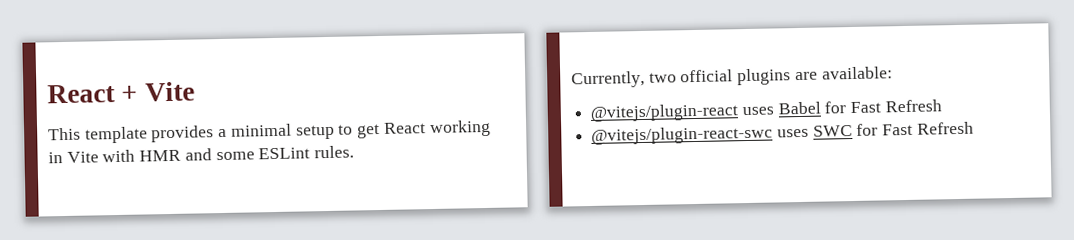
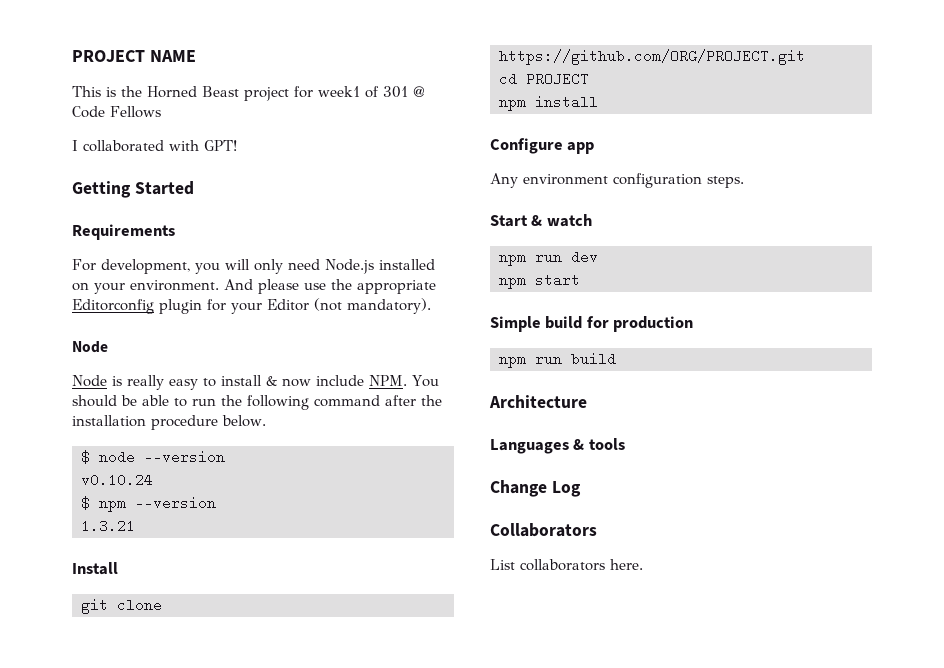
- React + Vite
- This template provides a minimal setup to get React working in Vite with HMR and some ESLint rules.
- Currently, two official plugins are available:
- @vitejs/plugin-react uses Babel for Fast Refresh
- @vitejs/plugin-react-swc uses SWC for Fast Refresh
+ PROJECT NAME
+ This is the Horned Beast project for week1 of 301 @ Code Fellows
+ I collaborated with GPT!
+ Getting Started
+ Requirements
+ For development, you will only need Node.js installed on your environment. And please use the appropriate Editorconfig plugin for your Editor (not mandatory).
+ Node
+ Node is really easy to install & now include NPM. You should be able to run the following command after the installation procedure below.
+ $ node --version
+ v0.10.24
+ $ npm --version
+ 1.3.21
+ Install
+ git clone https://github.com/ORG/PROJECT.git
+ cd PROJECT
+ npm install
+ Configure app
+ Any environment configuration steps.
+ Start & watch
+ npm run dev
+ npm start
+ Simple build for production
+ npm run build
+ Architecture
+ Languages & tools
+ Change Log
+ Collaborators
+ List collaborators here.

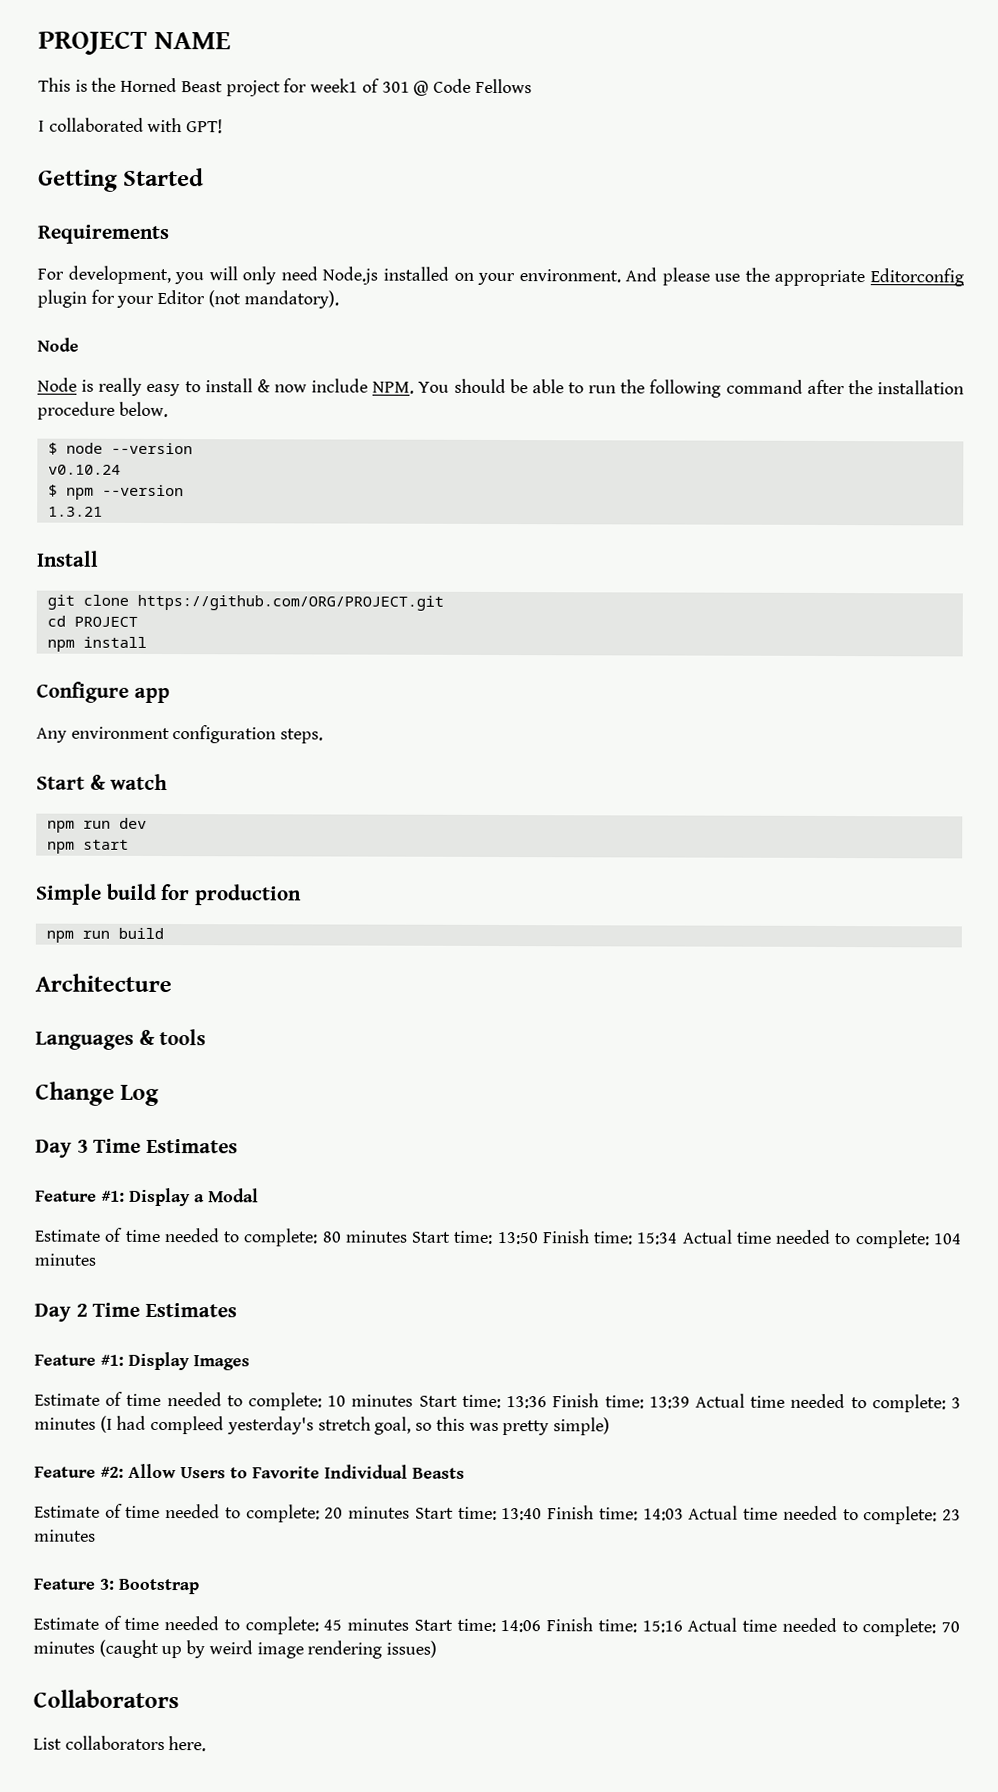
+ Day 3 Time Estimates
+ Feature #1: Display a Modal
+ Estimate of time needed to complete: 80 minutes Start time: 13:50 Finish time: 15:34 Actual time needed to complete: 104 minutes
+ Day 2 Time Estimates
+ Feature #1: Display Images
+ Estimate of time needed to complete: 10 minutes Start time: 13:36 Finish time: 13:39 Actual time needed to complete: 3 minutes (I had compleed yesterday's stretch goal, so this was pretty simple)
+ Feature #2: Allow Users to Favorite Individual Beasts
+ Estimate of time needed to complete: 20 minutes Start time: 13:40 Finish time: 14:03 Actual time needed to complete: 23 minutes
+ Feature 3: Bootstrap
+ Estimate of time needed to complete: 45 minutes Start time: 14:06 Finish time: 15:16 Actual time needed to complete: 70 minutes (caught up by weird image rendering issues)

